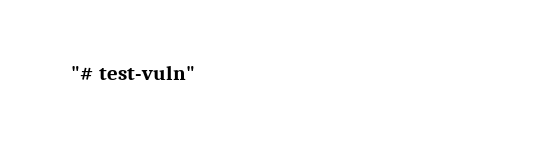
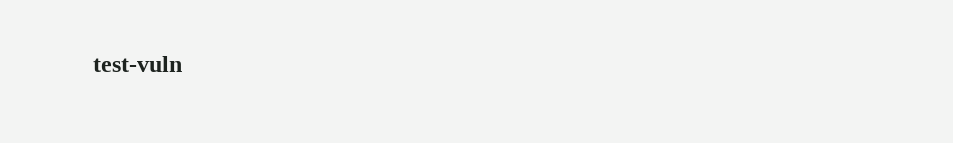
- "# test-vuln"
+ test-vuln

